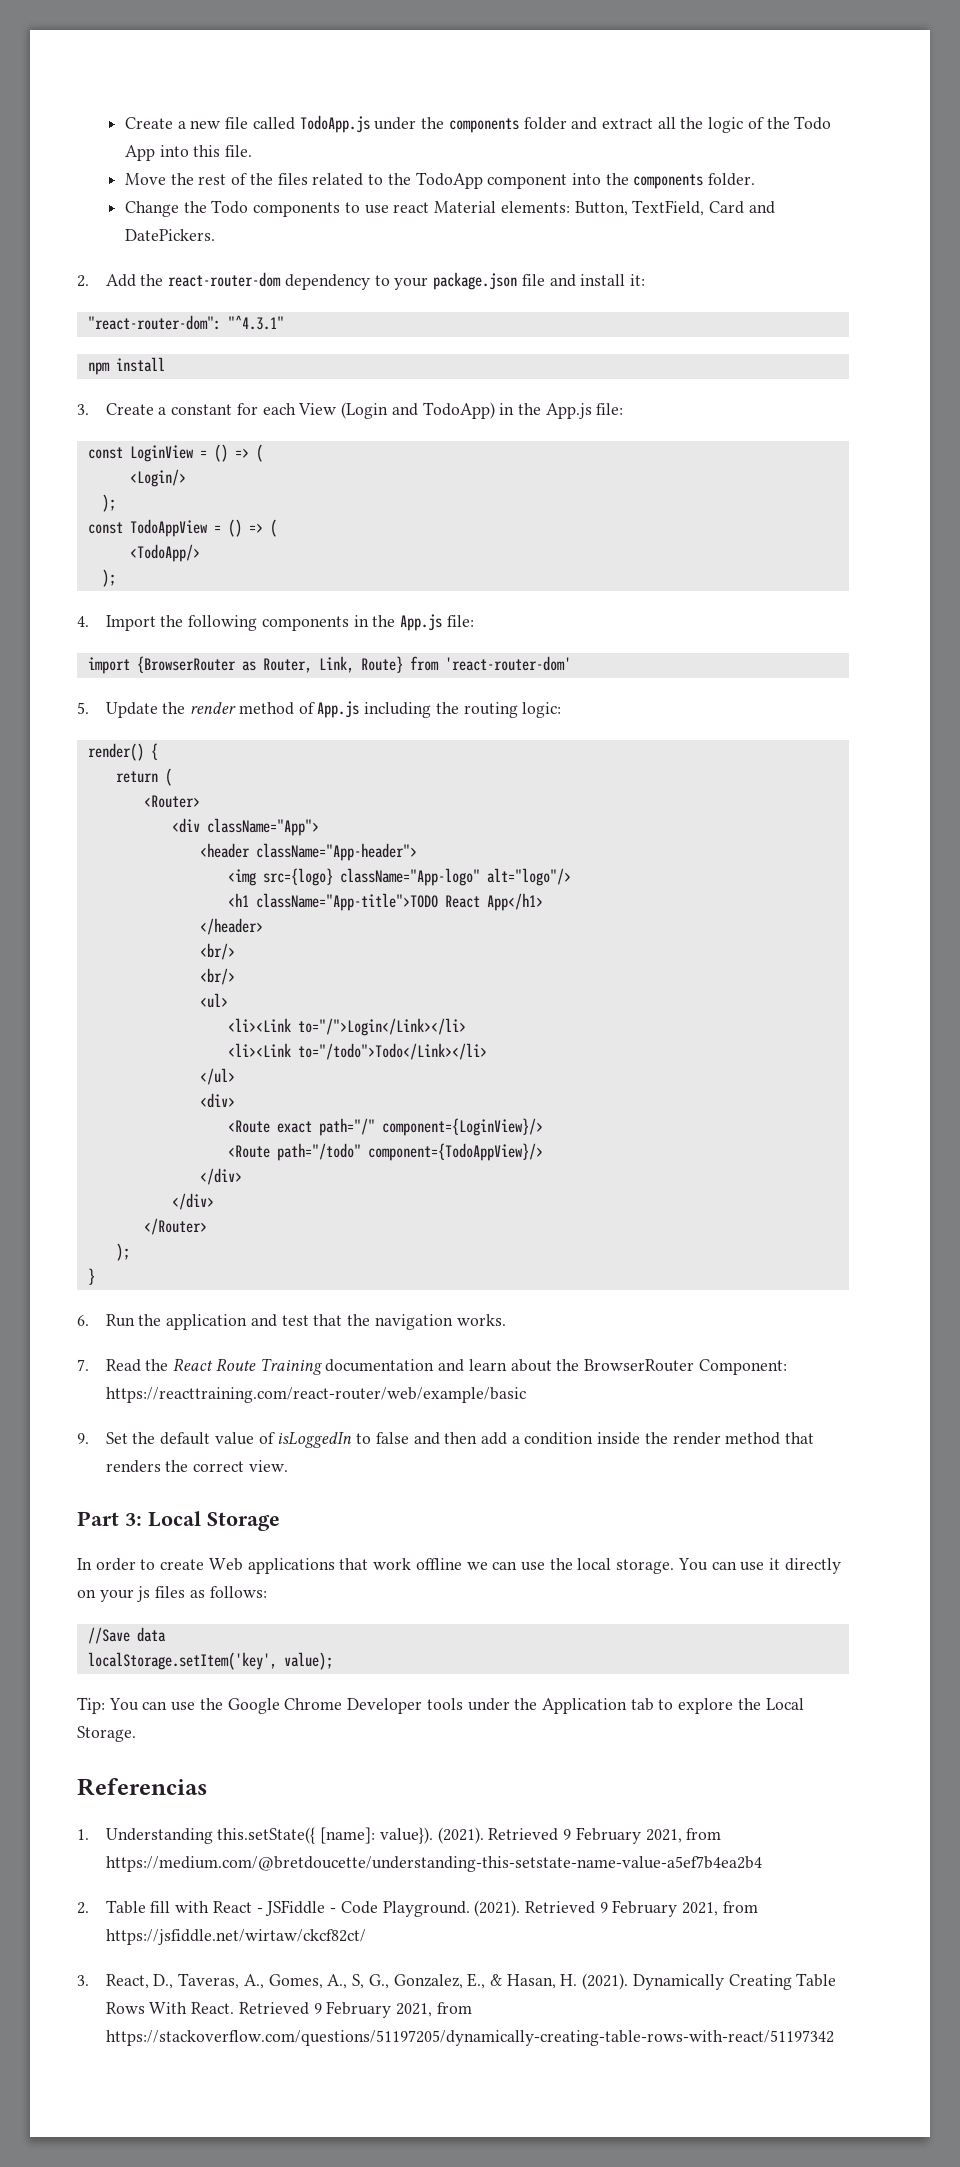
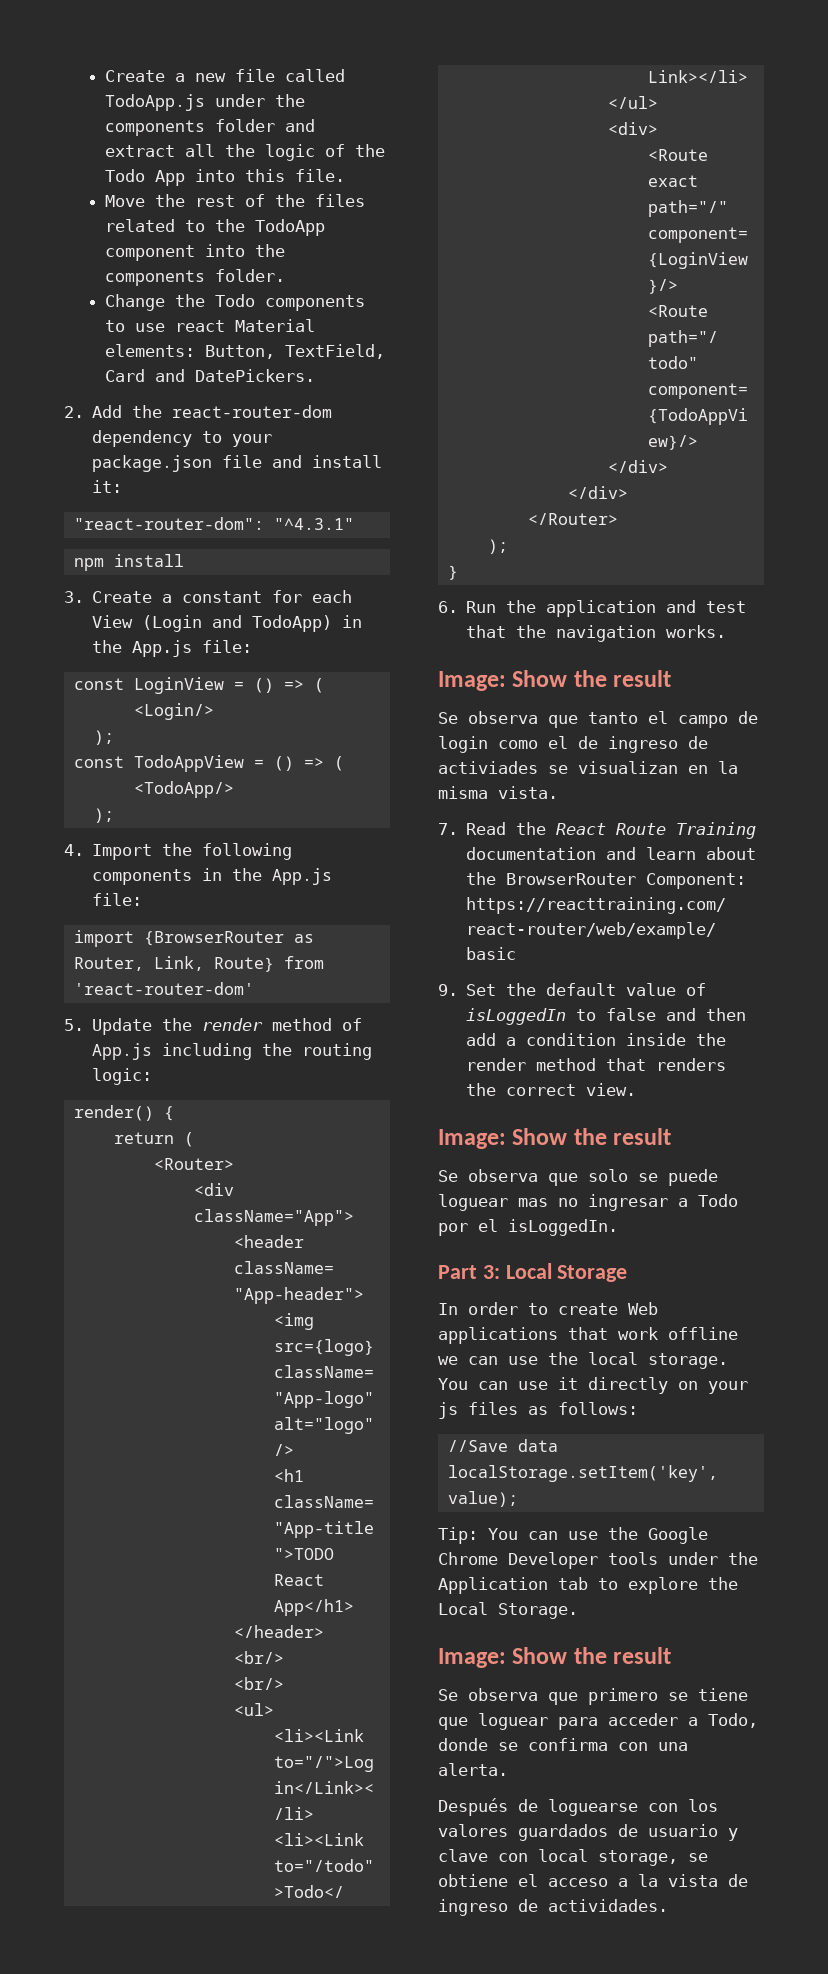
  6. Run the application and test that the navigation works.
+ Image: Show the result
+ Se observa que tanto el campo de login como el de ingreso de activiades se visualizan en la misma vista.
  9. Set the default value of isLoggedIn to false and then add a condition inside the render method that renders the correct view.
+ Image: Show the result
+ Se observa que solo se puede loguear mas no ingresar a Todo por el isLoggedIn.
  Tip: You can use the Google Chrome Developer tools under the Application tab to explore the Local Storage.
- Referencias
- 1. Understanding this.setState({ [name]: value}). (2021). Retrieved 9 February 2021, from https://medium.com/@bretdoucette/understanding-this-setstate-name-value-a5ef7b4ea2b4
- 2. Table fill with React - JSFiddle - Code Playground. (2021). Retrieved 9 February 2021, from https://jsfiddle.net/wirtaw/ckcf82ct/
- 3. React, D., Taveras, A., Gomes, A., S, G., Gonzalez, E., & Hasan, H. (2021). Dynamically Creating Table Rows With React. Retrieved 9 February 2021, from https://stackoverflow.com/questions/51197205/dynamically-creating-table-rows-with-react/51197342
+ Image: Show the result
+ Se observa que primero se tiene que loguear para acceder a Todo, donde se confirma con una alerta.
+ Después de loguearse con los valores guardados de usuario y clave con local storage, se obtiene el acceso a la vista de ingreso de actividades.

